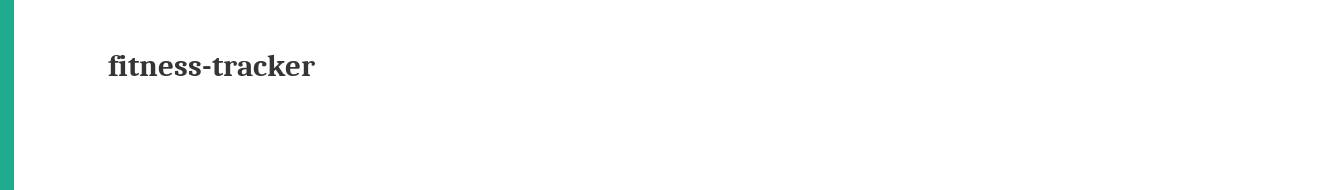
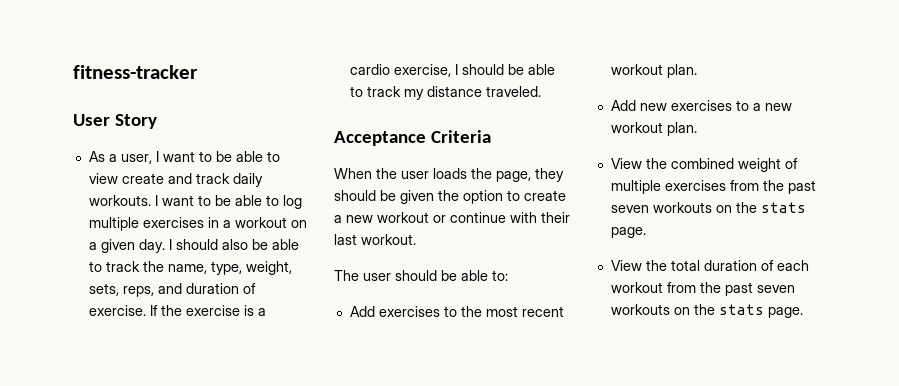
+ User Story
+ As a user, I want to be able to view create and track daily workouts. I want to be able to log multiple exercises in a workout on a given day. I should also be able to track the name, type, weight, sets, reps, and duration of exercise. If the exercise is a cardio exercise, I should be able to track my distance traveled.
+ Acceptance Criteria
+ When the user loads the page, they should be given the option to create a new workout or continue with their last workout.
+ The user should be able to:
+ Add exercises to the most recent workout plan.
+ Add new exercises to a new workout plan.
+ View the combined weight of multiple exercises from the past seven workouts on the stats page.
+ View the total duration of each workout from the past seven workouts on the stats page.

